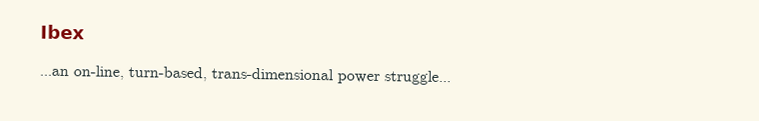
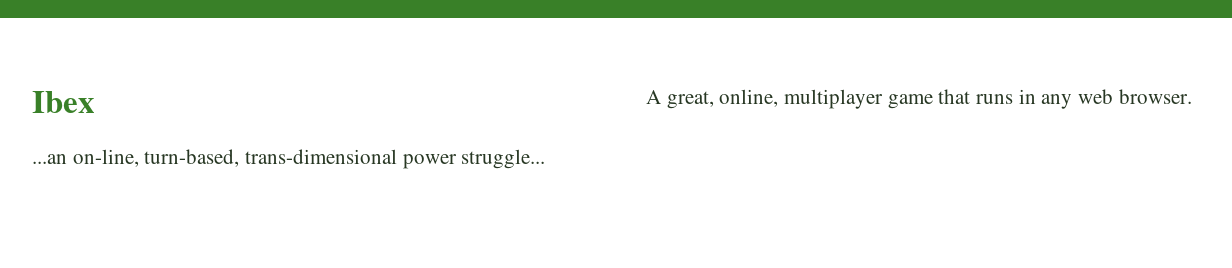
+ A great, online, multiplayer game that runs in any web browser.

